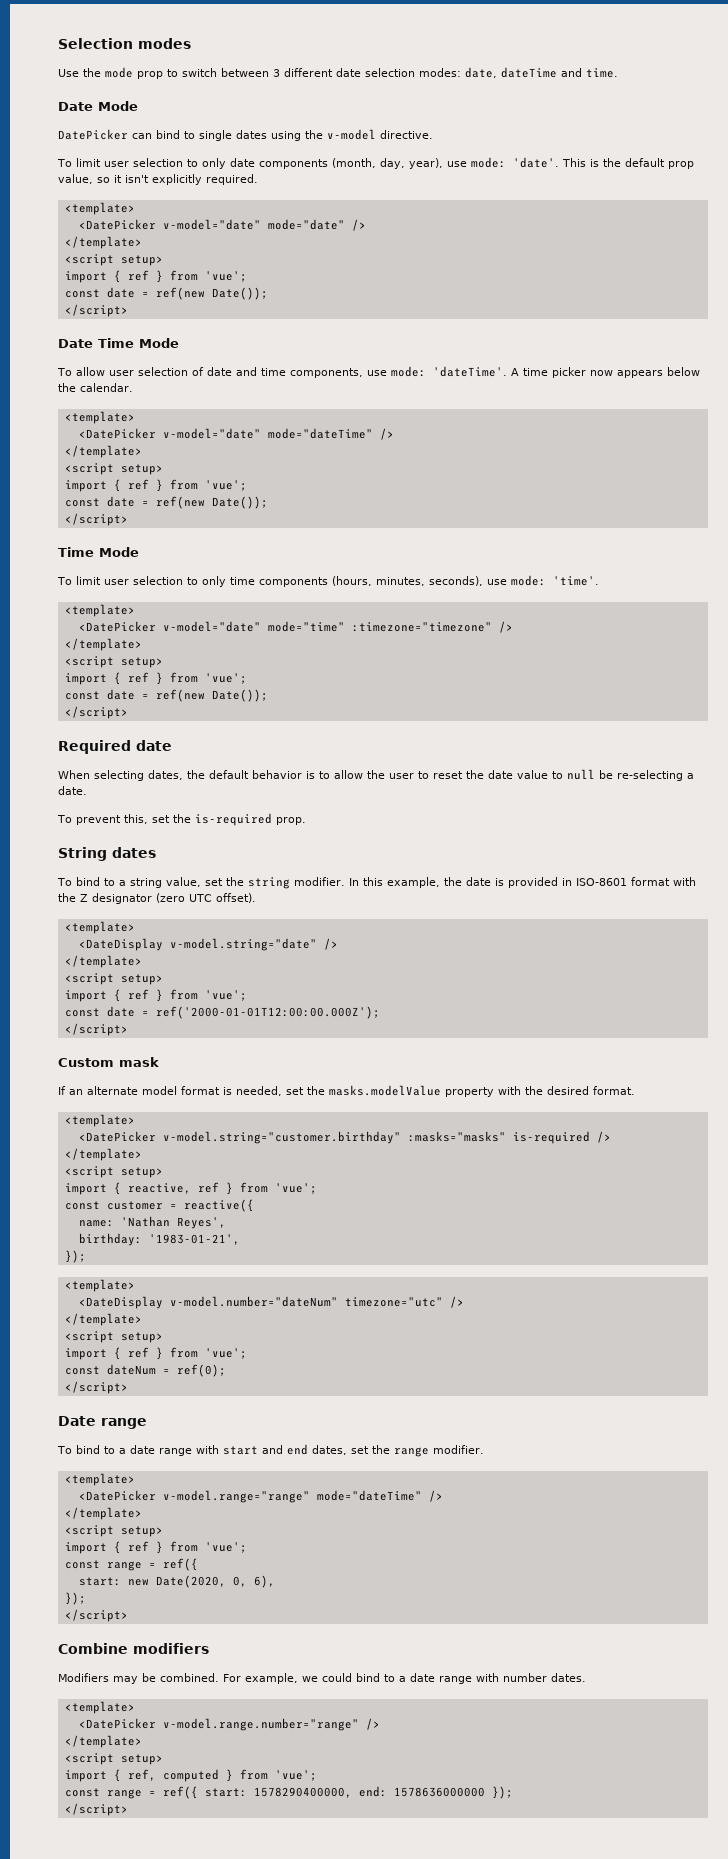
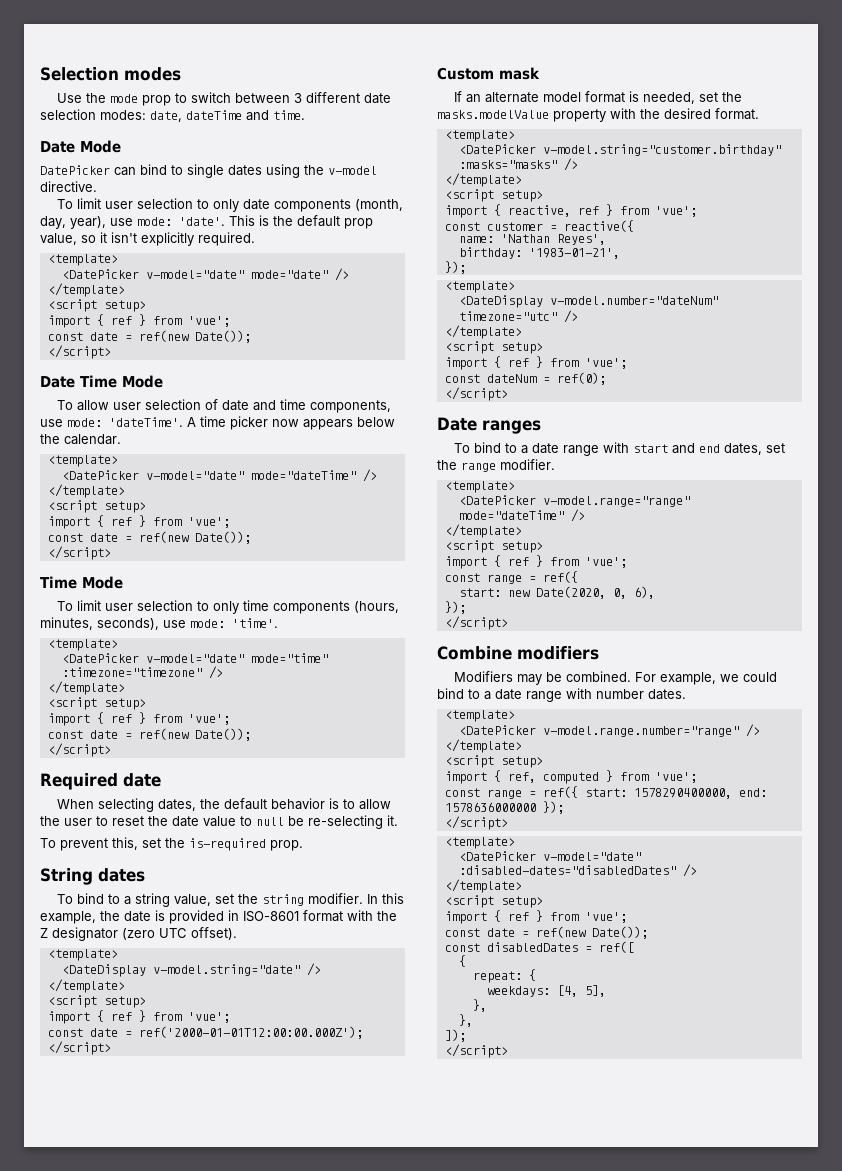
- When selecting dates, the default behavior is to allow the user to reset the date value to null be re-selecting a date.
+ When selecting dates, the default behavior is to allow the user to reset the date value to null be re-selecting it.
- <DatePicker v-model.string="customer.birthday" :masks="masks" is-required />
+ <DatePicker v-model.string="customer.birthday" :masks="masks" />
- Date range
+ Date ranges
  const range = ref({ start: 1578290400000, end: 1578636000000 });
+ </script>
+ <template>
+ <DatePicker v-model="date" :disabled-dates="disabledDates" />
+ </template>
+ <script setup>
+ import { ref } from 'vue';
+ const date = ref(new Date());
+ const disabledDates = ref([
+ {
+ repeat: {
+ weekdays: [4, 5],
+ },
+ },
+ ]);

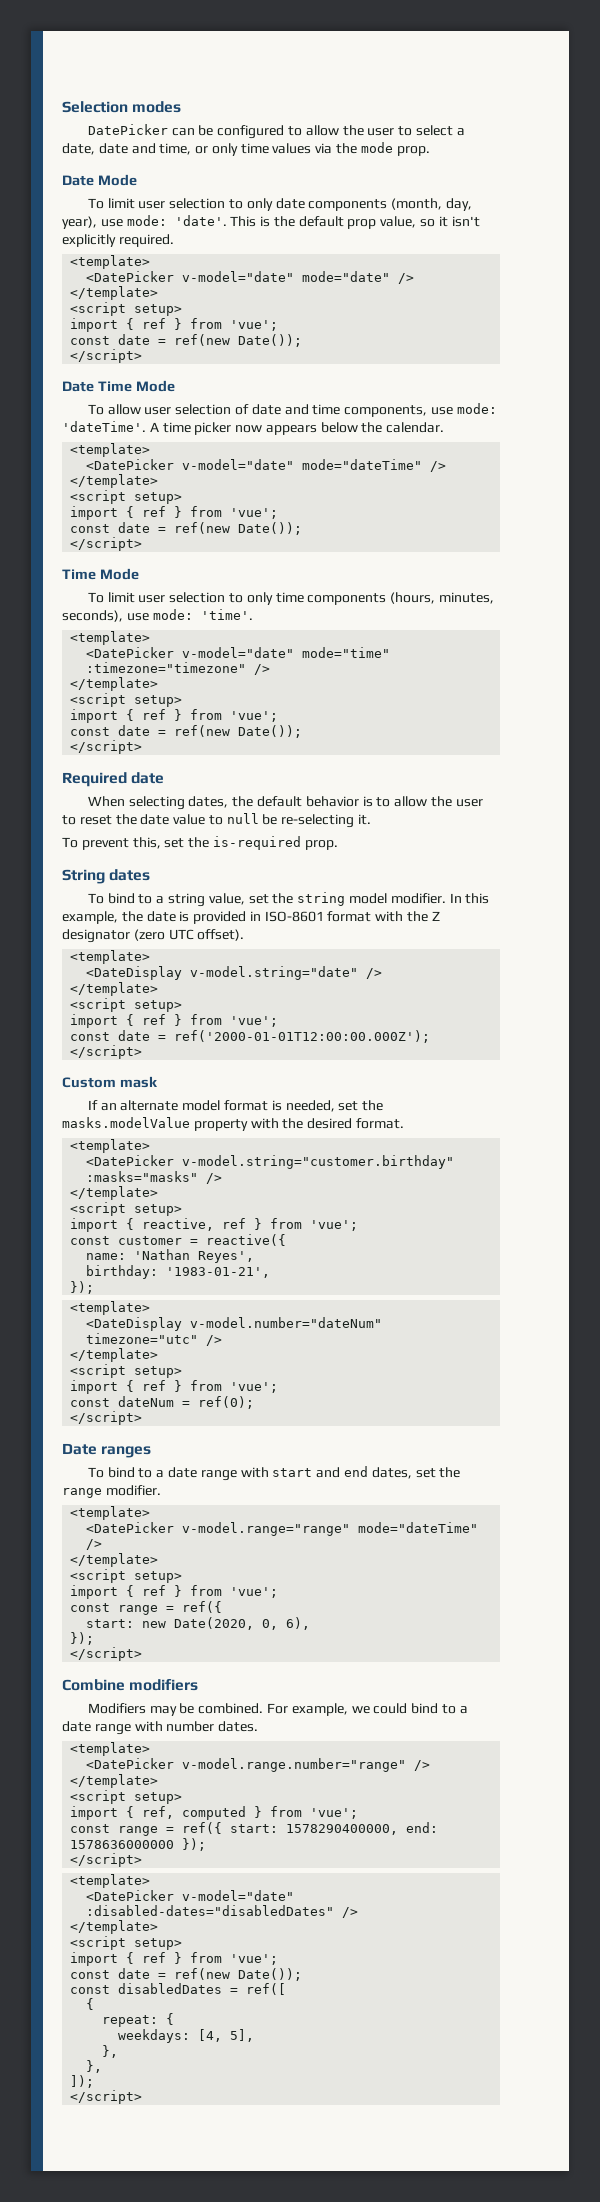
- Use the mode prop to switch between 3 different date selection modes: date, dateTime and time.
+ DatePicker can be configured to allow the user to select a date, date and time, or only time values via the mode prop.
  Date Mode
- DatePicker can bind to single dates using the v-model directive.
- To bind to a string value, set the string modifier.
+ To bind to a string value, set the string model modifier.

